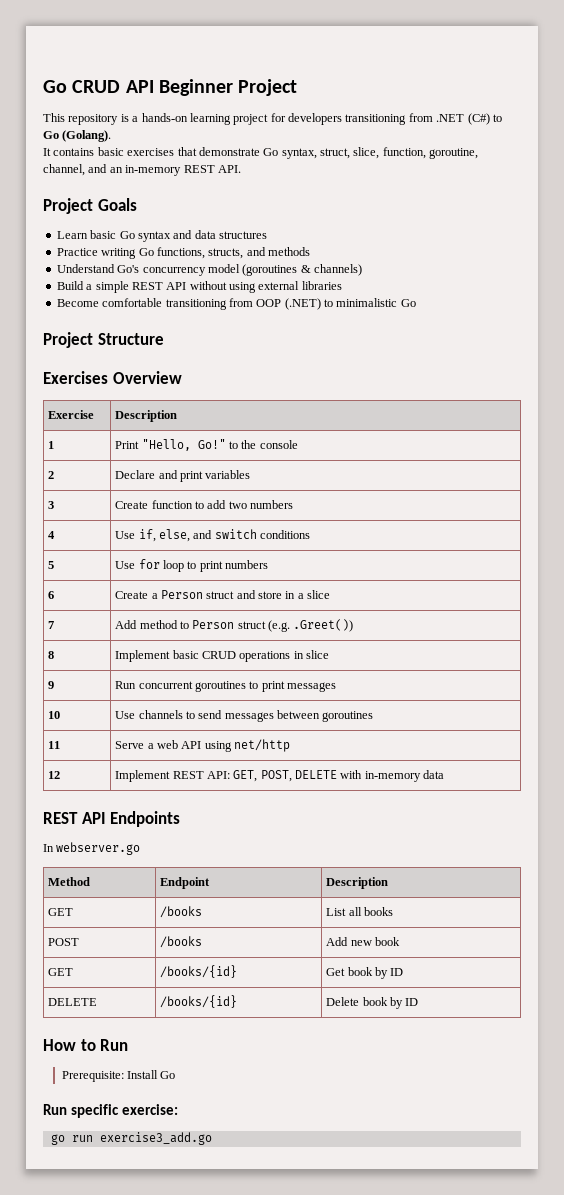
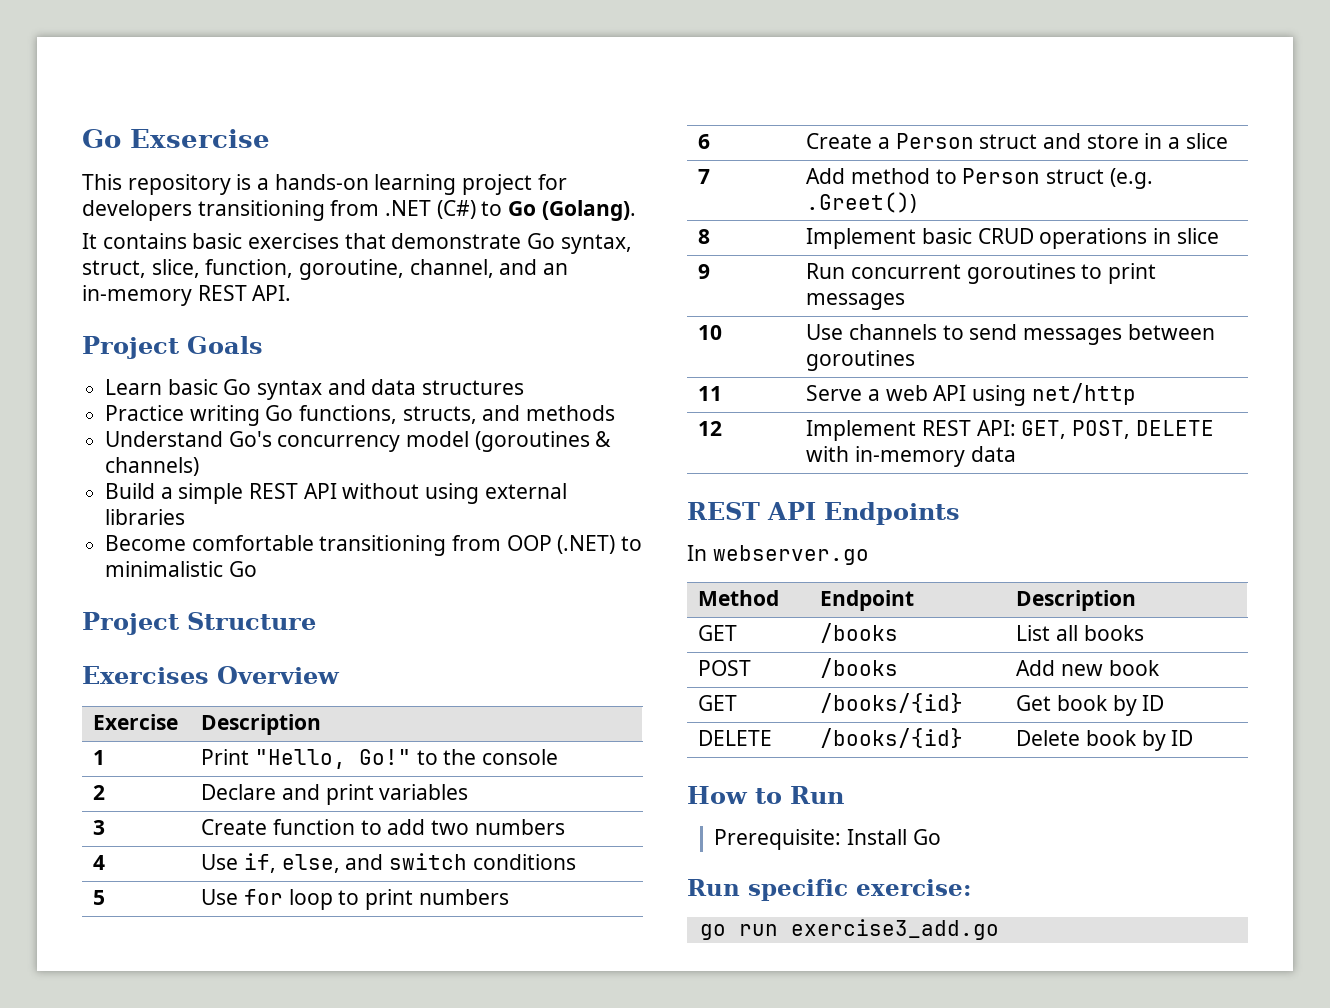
- Go CRUD API Beginner Project
+ Go Exsercise

